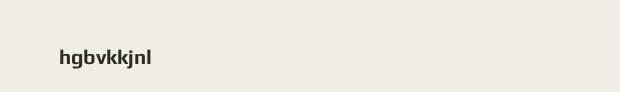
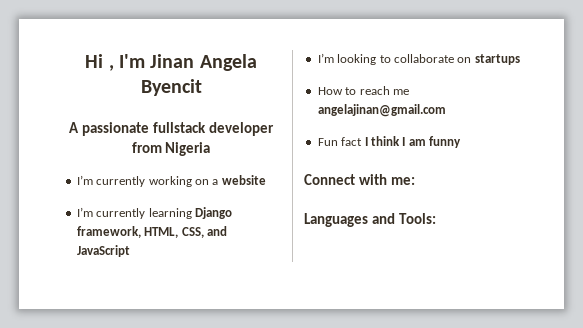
- hgbvkkjnl
+ Hi , I'm Jinan Angela Byencit
+ A passionate fullstack developer from Nigeria
+ I’m currently working on a website
+ I’m currently learning Django framework, HTML, CSS, and JavaScript
+ I’m looking to collaborate on startups
+ How to reach me angelajinan@gmail.com
+ Fun fact I think I am funny
+ Connect with me:
+ Languages and Tools:

